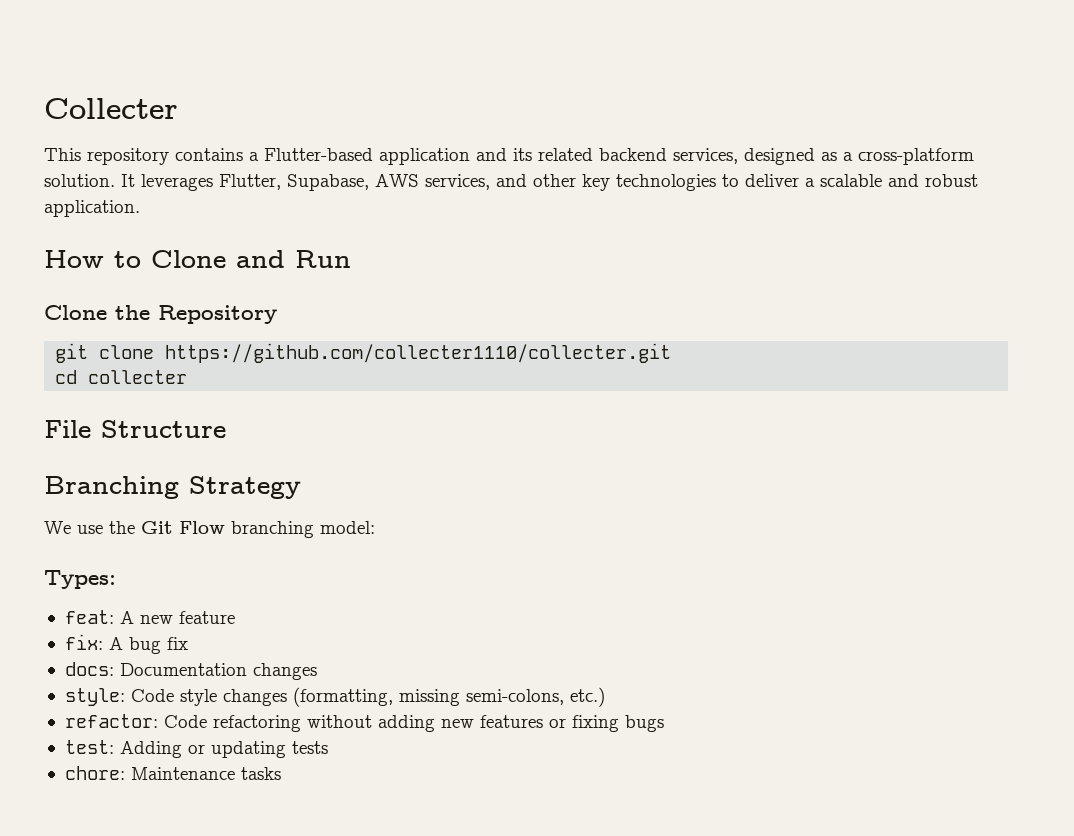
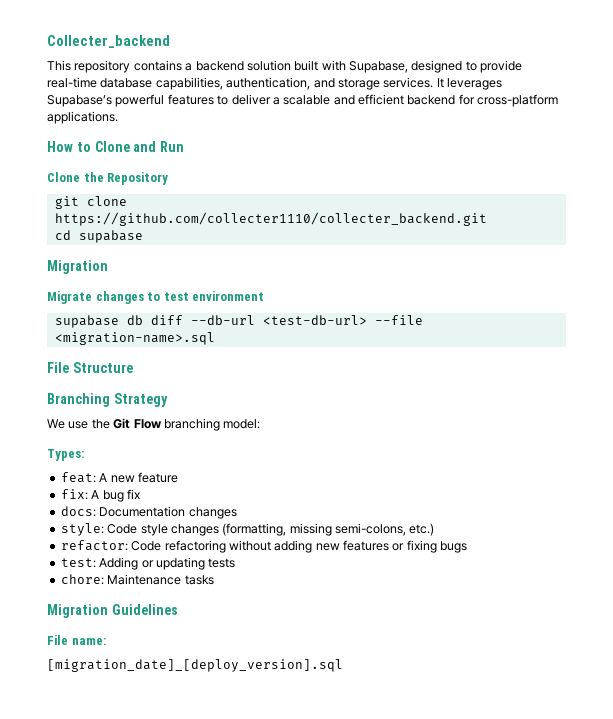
- Collecter
+ Collecter_backend
- This repository contains a Flutter-based application and its related backend services, designed as a cross-platform solution. It leverages Flutter, Supabase, AWS services, and other key technologies to deliver a scalable and robust application.
+ This repository contains a backend solution built with Supabase, designed to provide real-time database capabilities, authentication, and storage services. It leverages Supabase’s powerful features to deliver a scalable and efficient backend for cross-platform applications.
- git clone https://github.com/collecter1110/collecter.git
+ git clone https://github.com/collecter1110/collecter_backend.git
- cd collecter
+ cd supabase
+ Migration
+ Migrate changes to test environment
+ supabase db diff --db-url <test-db-url> --file <migration-name>.sql
+ Migration Guidelines
+ File name:
+ [migration_date]_[deploy_version].sql

